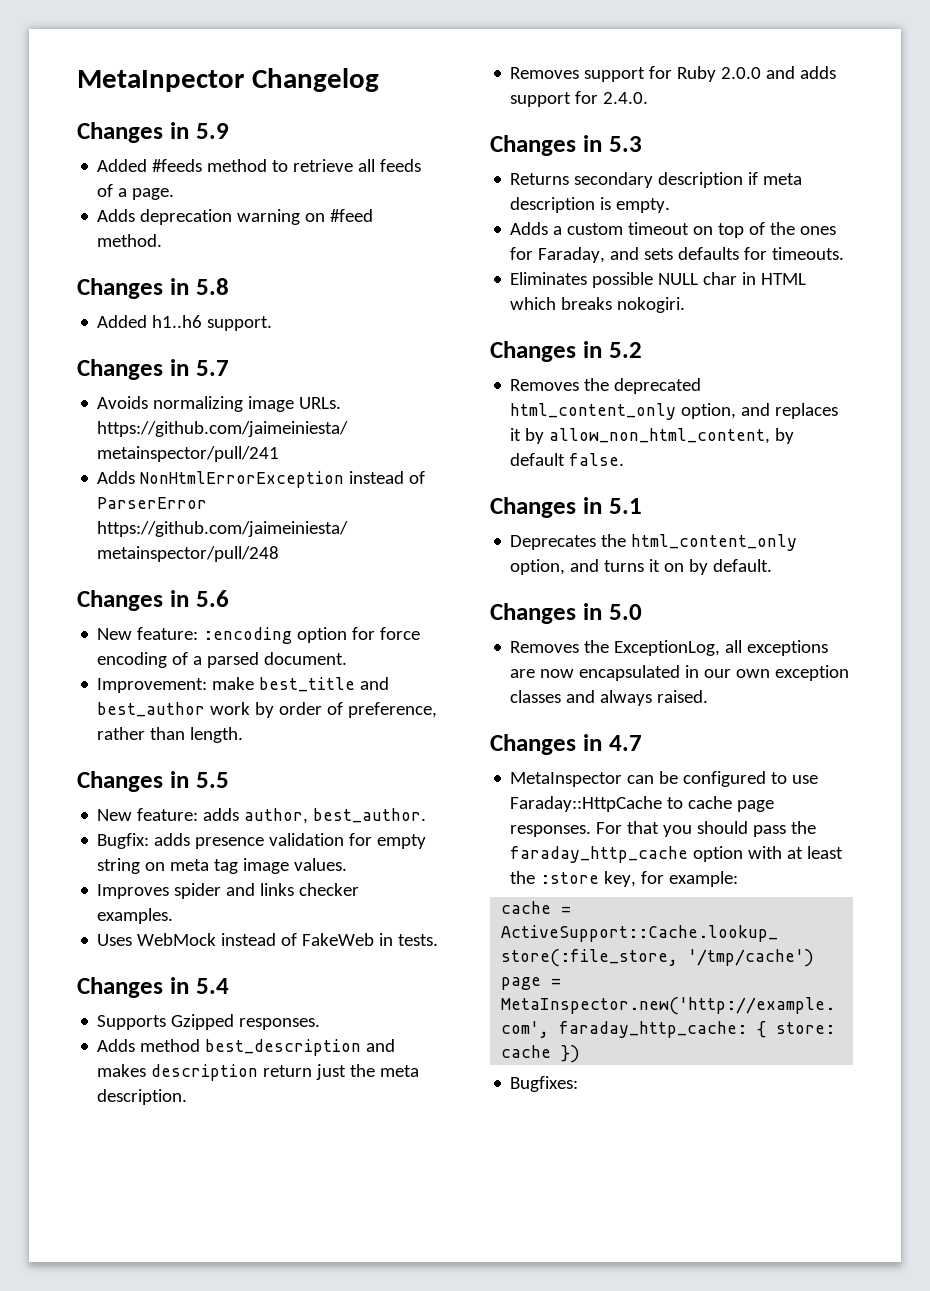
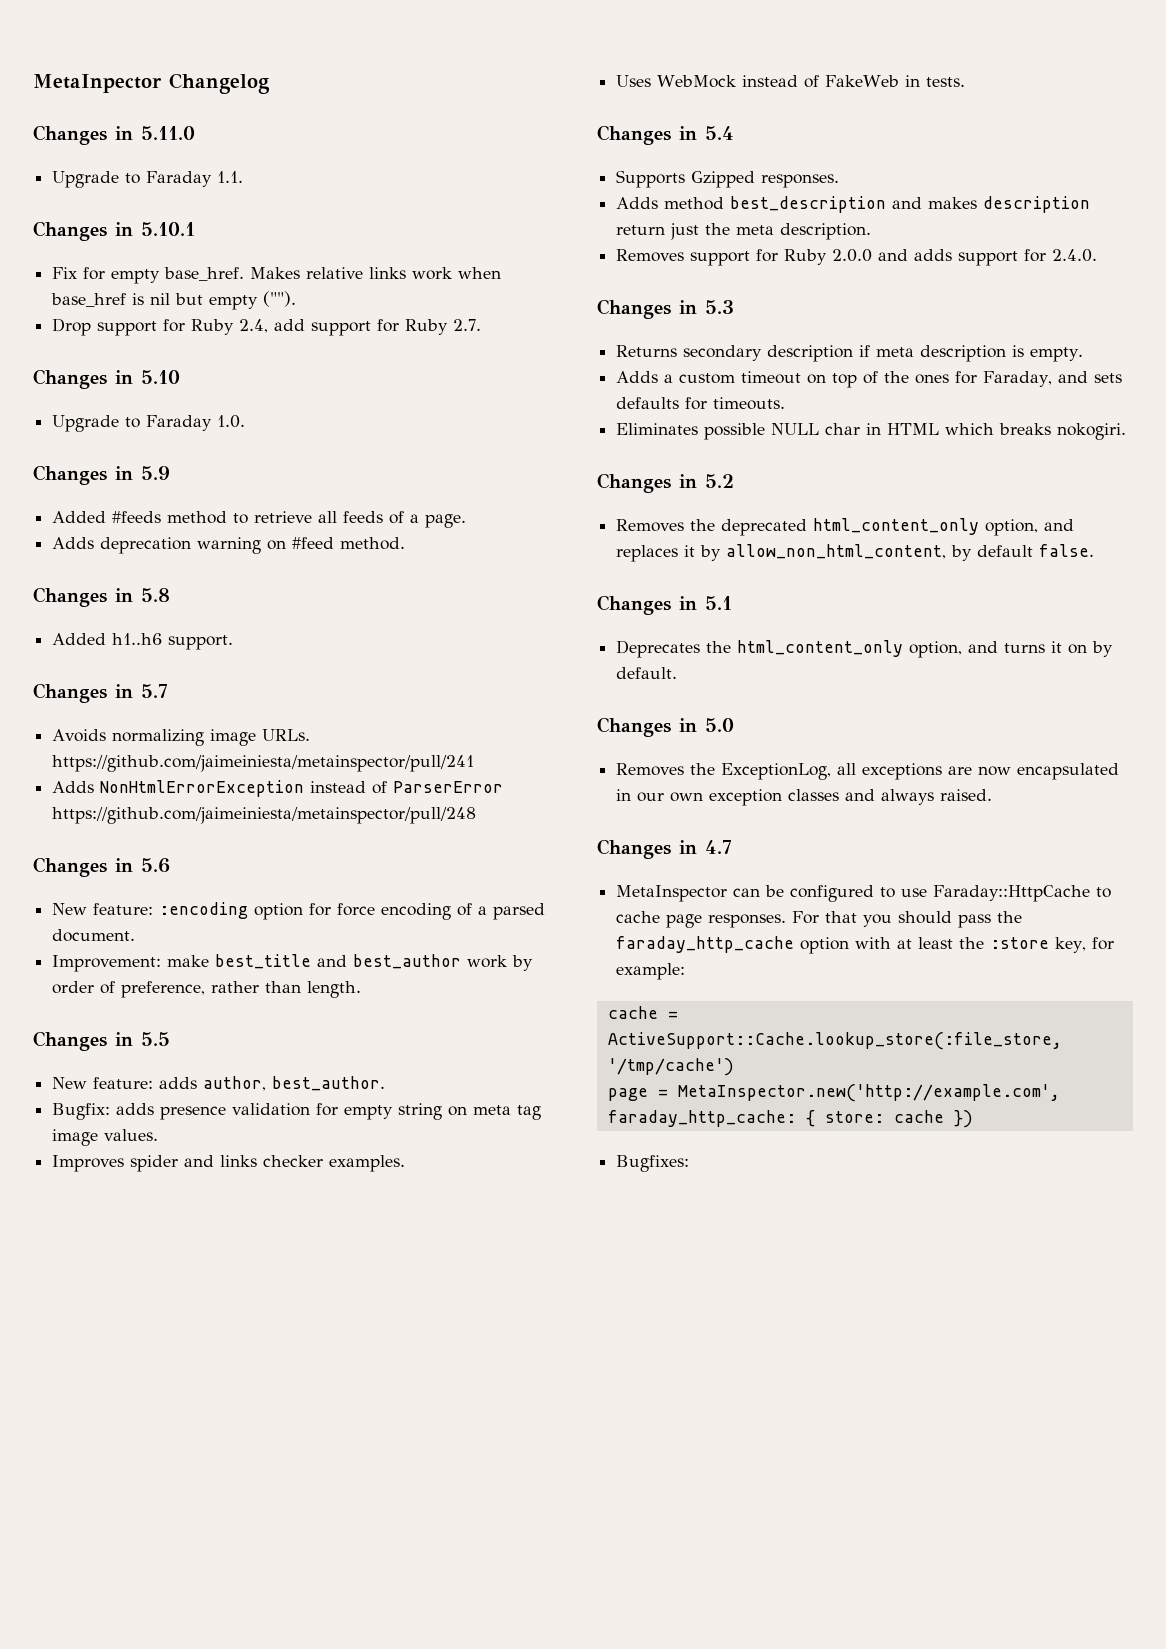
+ Changes in 5.11.0
+ Upgrade to Faraday 1.1.
+ Changes in 5.10.1
+ Fix for empty base_href. Makes relative links work when base_href is nil but empty ("").
+ Drop support for Ruby 2.4, add support for Ruby 2.7.
+ Changes in 5.10
+ Upgrade to Faraday 1.0.

